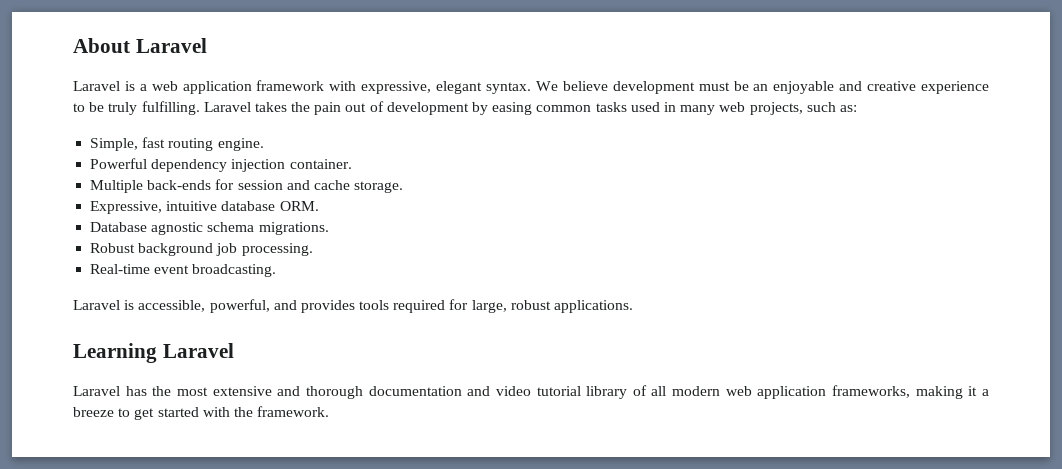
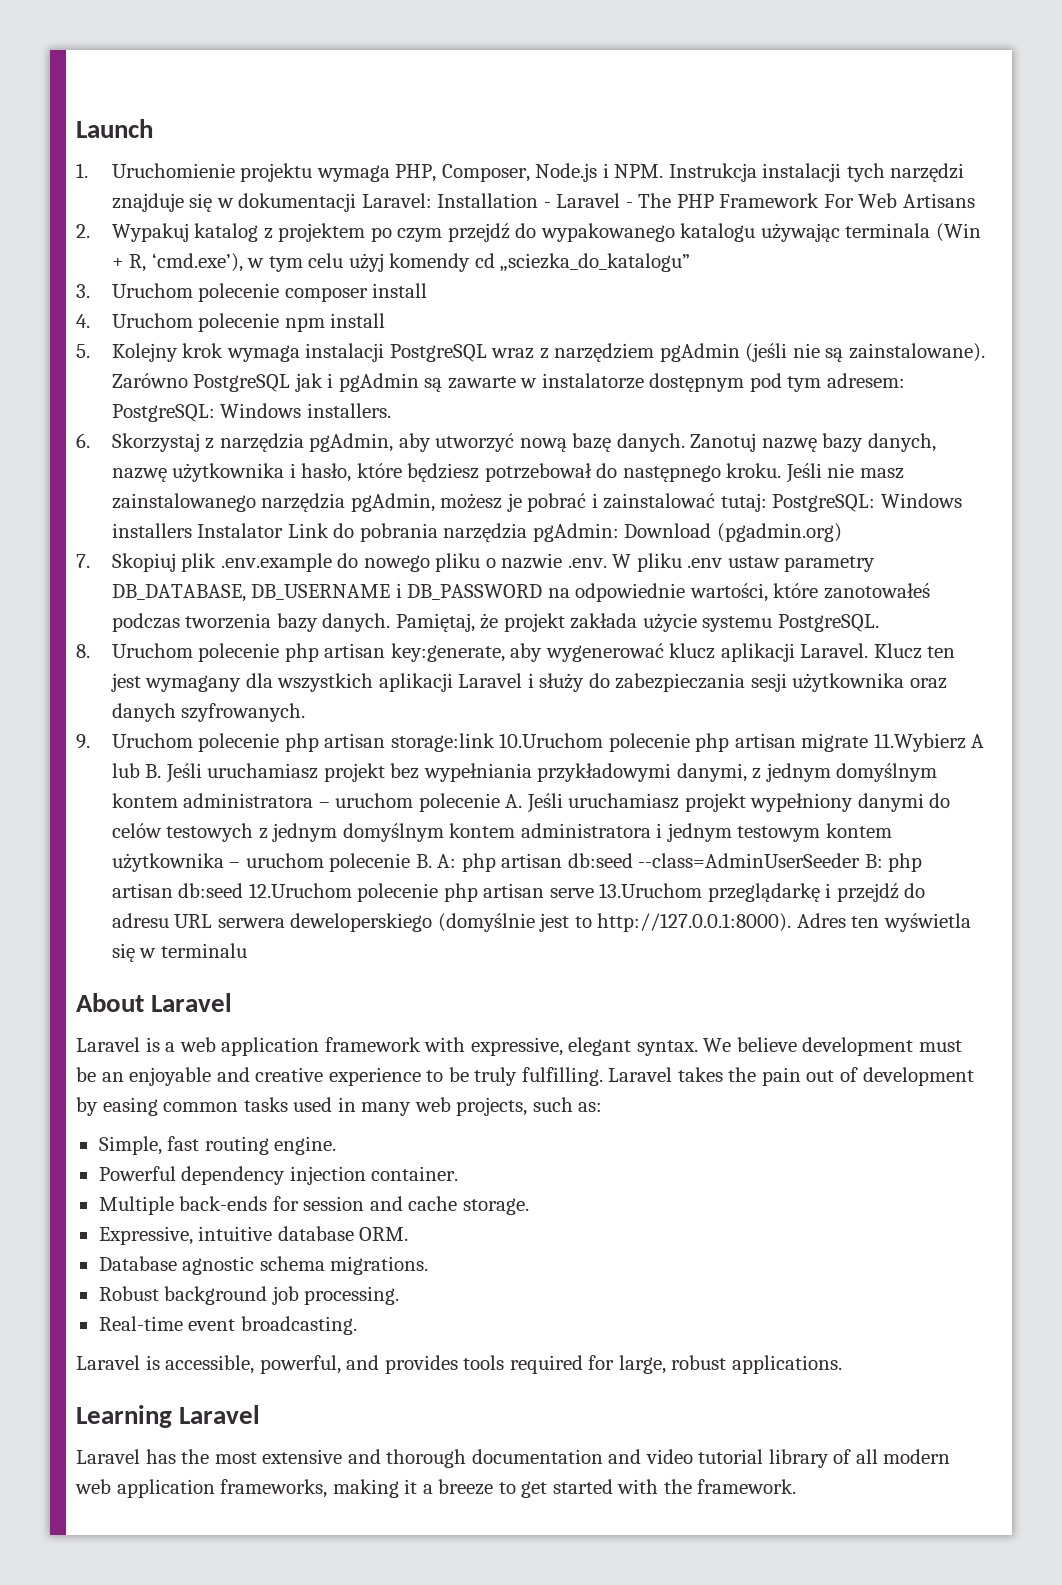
+ Launch
+ 1. Uruchomienie projektu wymaga PHP, Composer, Node.js i NPM. Instrukcja instalacji tych narzędzi znajduje się w dokumentacji Laravel: Installation - Laravel - The PHP Framework For Web Artisans
+ 2. Wypakuj katalog z projektem po czym przejdź do wypakowanego katalogu używając terminala (Win + R, ‘cmd.exe’), w tym celu użyj komendy cd „sciezka_do_katalogu”
+ 3. Uruchom polecenie composer install
+ 4. Uruchom polecenie npm install
+ 5. Kolejny krok wymaga instalacji PostgreSQL wraz z narzędziem pgAdmin (jeśli nie są zainstalowane). Zarówno PostgreSQL jak i pgAdmin są zawarte w instalatorze dostępnym pod tym adresem: PostgreSQL: Windows installers.
+ 6. Skorzystaj z narzędzia pgAdmin, aby utworzyć nową bazę danych. Zanotuj nazwę bazy danych, nazwę użytkownika i hasło, które będziesz potrzebował do następnego kroku. Jeśli nie masz zainstalowanego narzędzia pgAdmin, możesz je pobrać i zainstalować tutaj: PostgreSQL: Windows installers Instalator Link do pobrania narzędzia pgAdmin: Download (pgadmin.org)
+ 7. Skopiuj plik .env.example do nowego pliku o nazwie .env. W pliku .env ustaw parametry DB_DATABASE, DB_USERNAME i DB_PASSWORD na odpowiednie wartości, które zanotowałeś podczas tworzenia bazy danych. Pamiętaj, że projekt zakłada użycie systemu PostgreSQL.
+ 8. Uruchom polecenie php artisan key:generate, aby wygenerować klucz aplikacji Laravel. Klucz ten jest wymagany dla wszystkich aplikacji Laravel i służy do zabezpieczania sesji użytkownika oraz danych szyfrowanych.
+ 9. Uruchom polecenie php artisan storage:link 10.Uruchom polecenie php artisan migrate 11.Wybierz A lub B. Jeśli uruchamiasz projekt bez wypełniania przykładowymi danymi, z jednym domyślnym kontem administratora – uruchom polecenie A. Jeśli uruchamiasz projekt wypełniony danymi do celów testowych z jednym domyślnym kontem administratora i jednym testowym kontem użytkownika – uruchom polecenie B. A: php artisan db:seed --class=AdminUserSeeder B: php artisan db:seed 12.Uruchom polecenie php artisan serve 13.Uruchom przeglądarkę i przejdź do adresu URL serwera deweloperskiego (domyślnie jest to http://127.0.0.1:8000). Adres ten wyświetla się w terminalu

